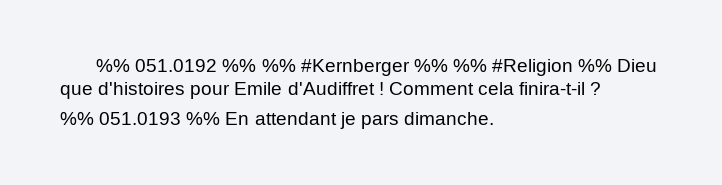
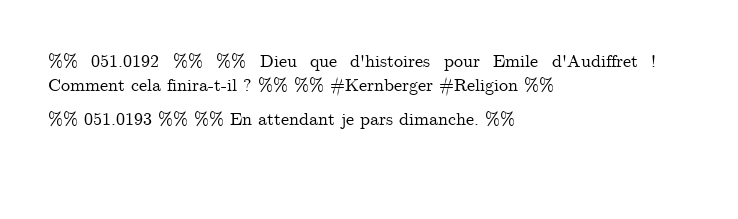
- %% 051.0192 %% %% #Kernberger %% %% #Religion %% Dieu que d'histoires pour Emile d'Audiffret !
+ %% 051.0192 %% %% Dieu que d'histoires pour Emile d'Audiffret !
+ %% %% #Kernberger #Religion %%
- %% 051.0193 %% En attendant je pars dimanche.
+ %% 051.0193 %% %% En attendant je pars dimanche. %%

